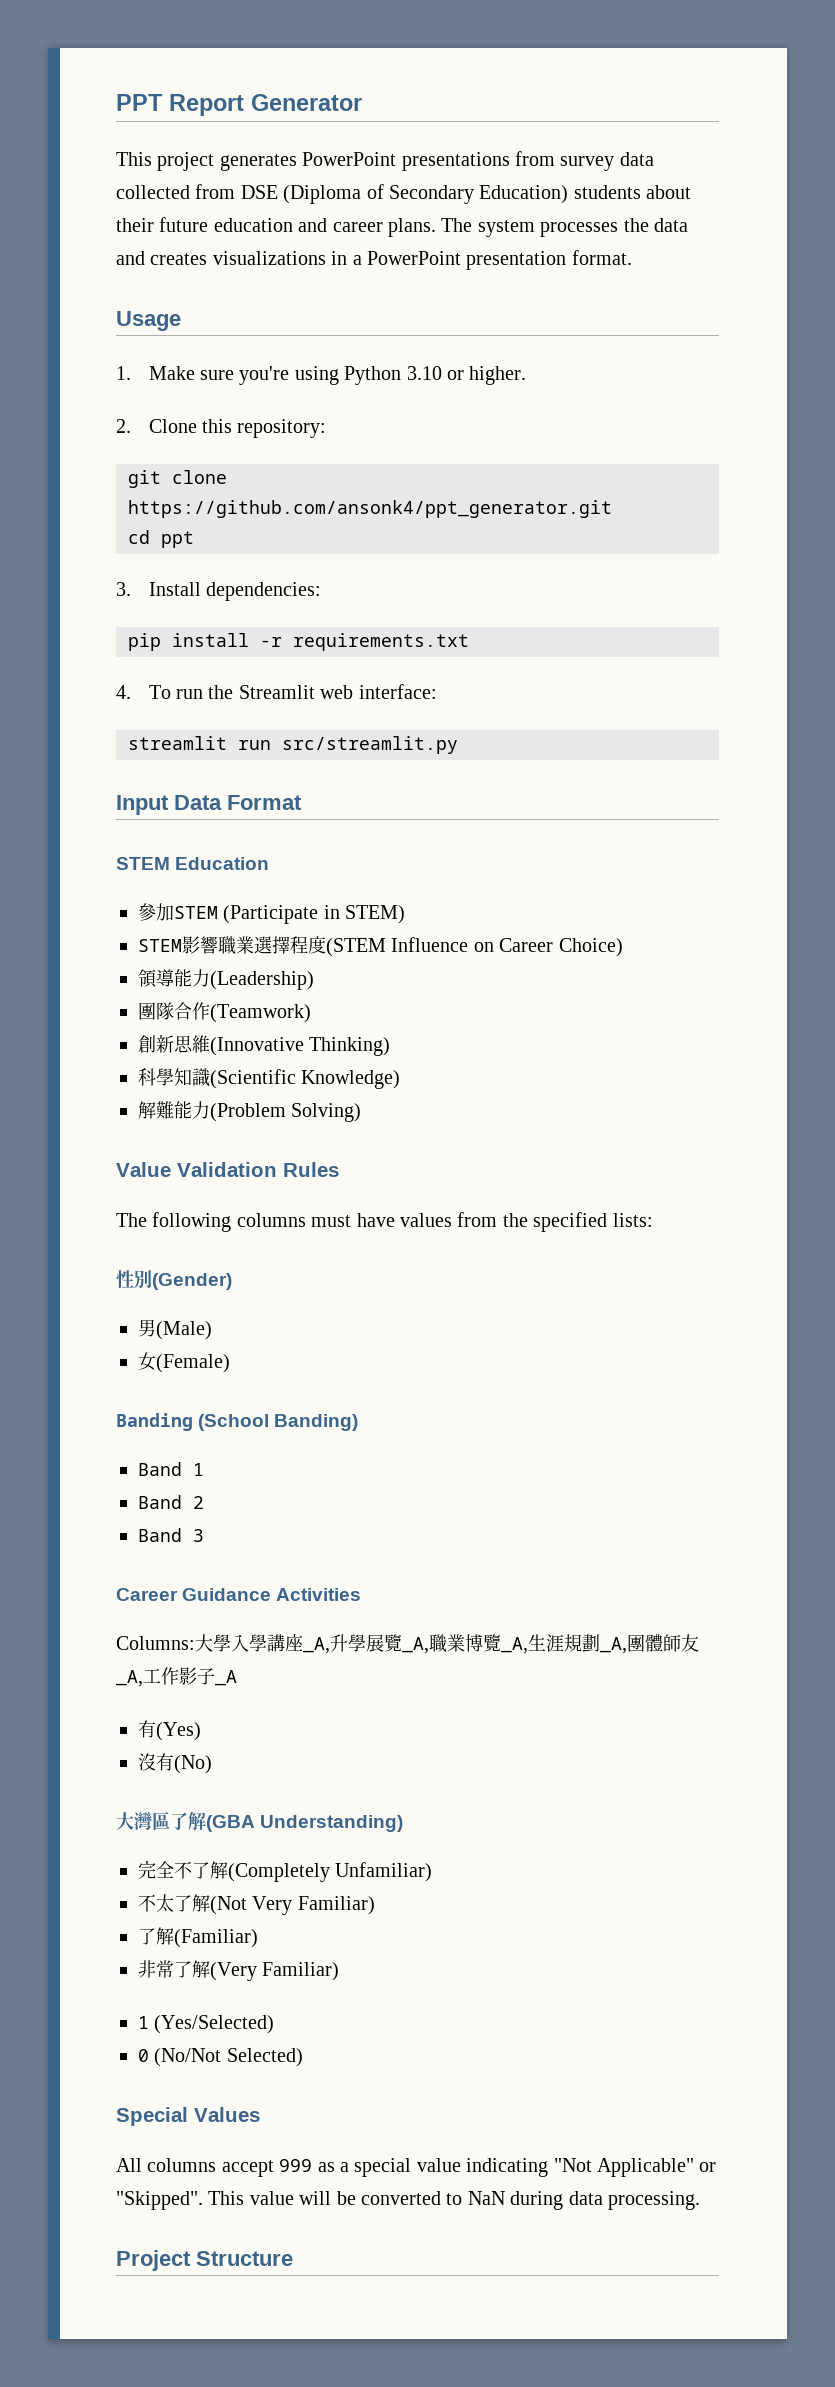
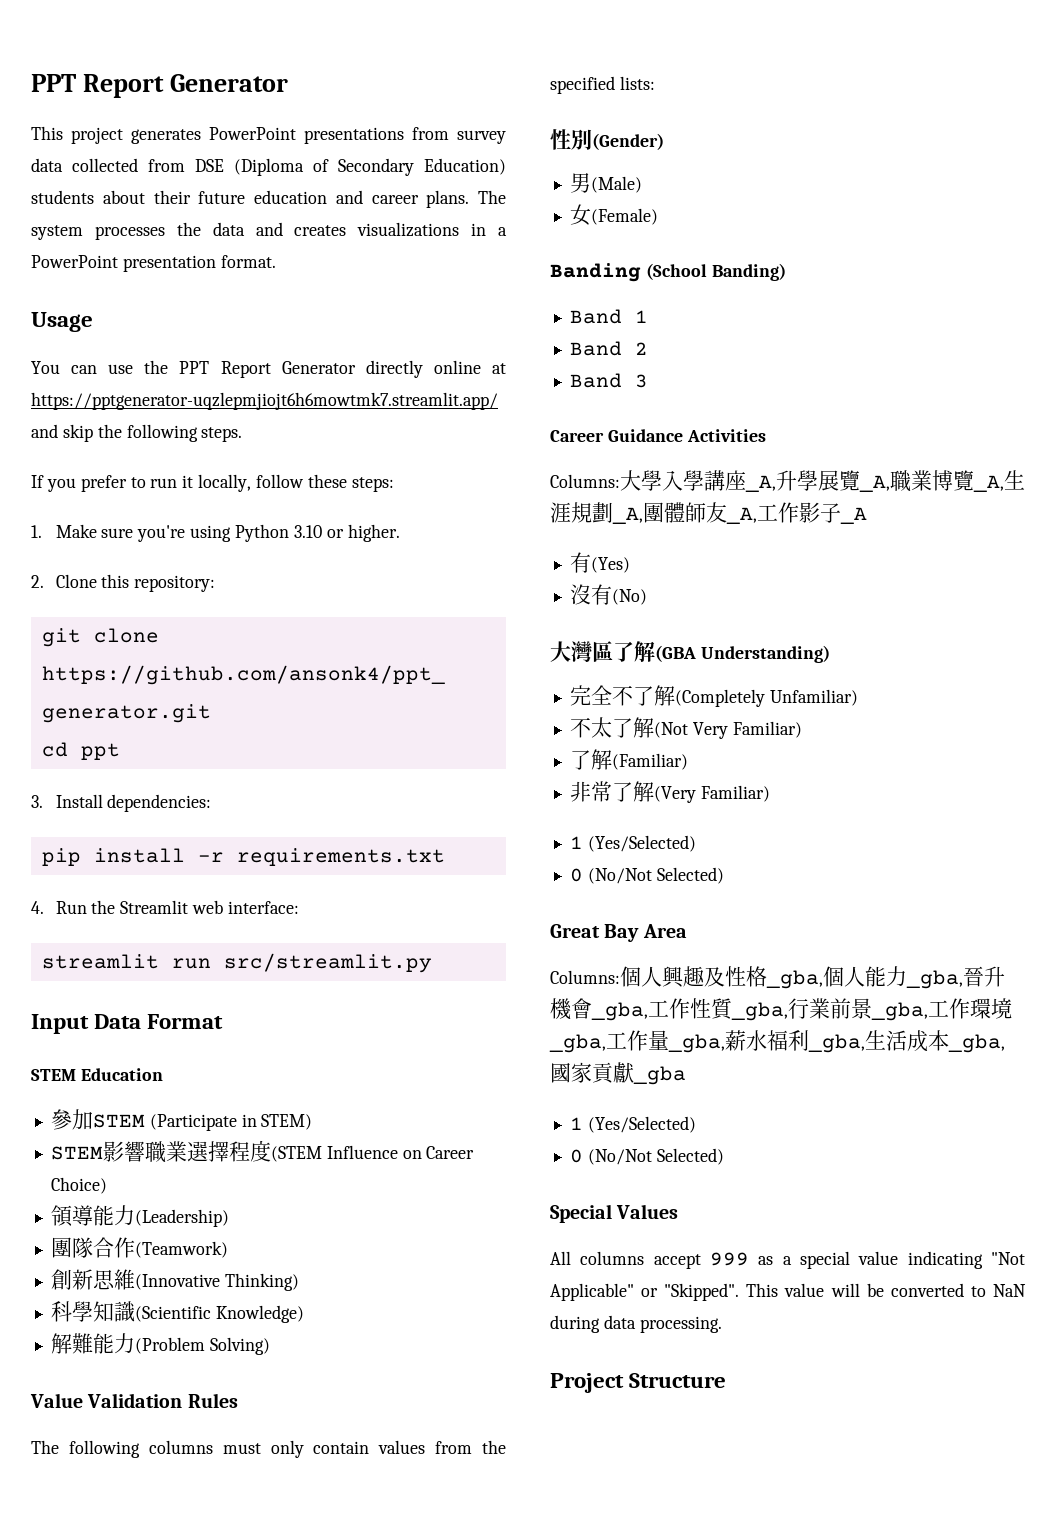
+ You can use the PPT Report Generator directly online at https://pptgenerator-uqzlepmjiojt6h6mowtmk7.streamlit.app/ and skip the following steps.
+ If you prefer to run it locally, follow these steps:
- 4. To run the Streamlit web interface:
+ 4. Run the Streamlit web interface:
- The following columns must have values from the specified lists:
+ The following columns must only contain values from the specified lists:
+ Great Bay Area
+ Columns:個人興趣及性格_gba,個人能力_gba,晉升機會_gba,工作性質_gba,行業前景_gba,工作環境_gba,工作量_gba,薪水福利_gba,生活成本_gba,國家貢獻_gba
+ 1 (Yes/Selected)
+ 0 (No/Not Selected)

